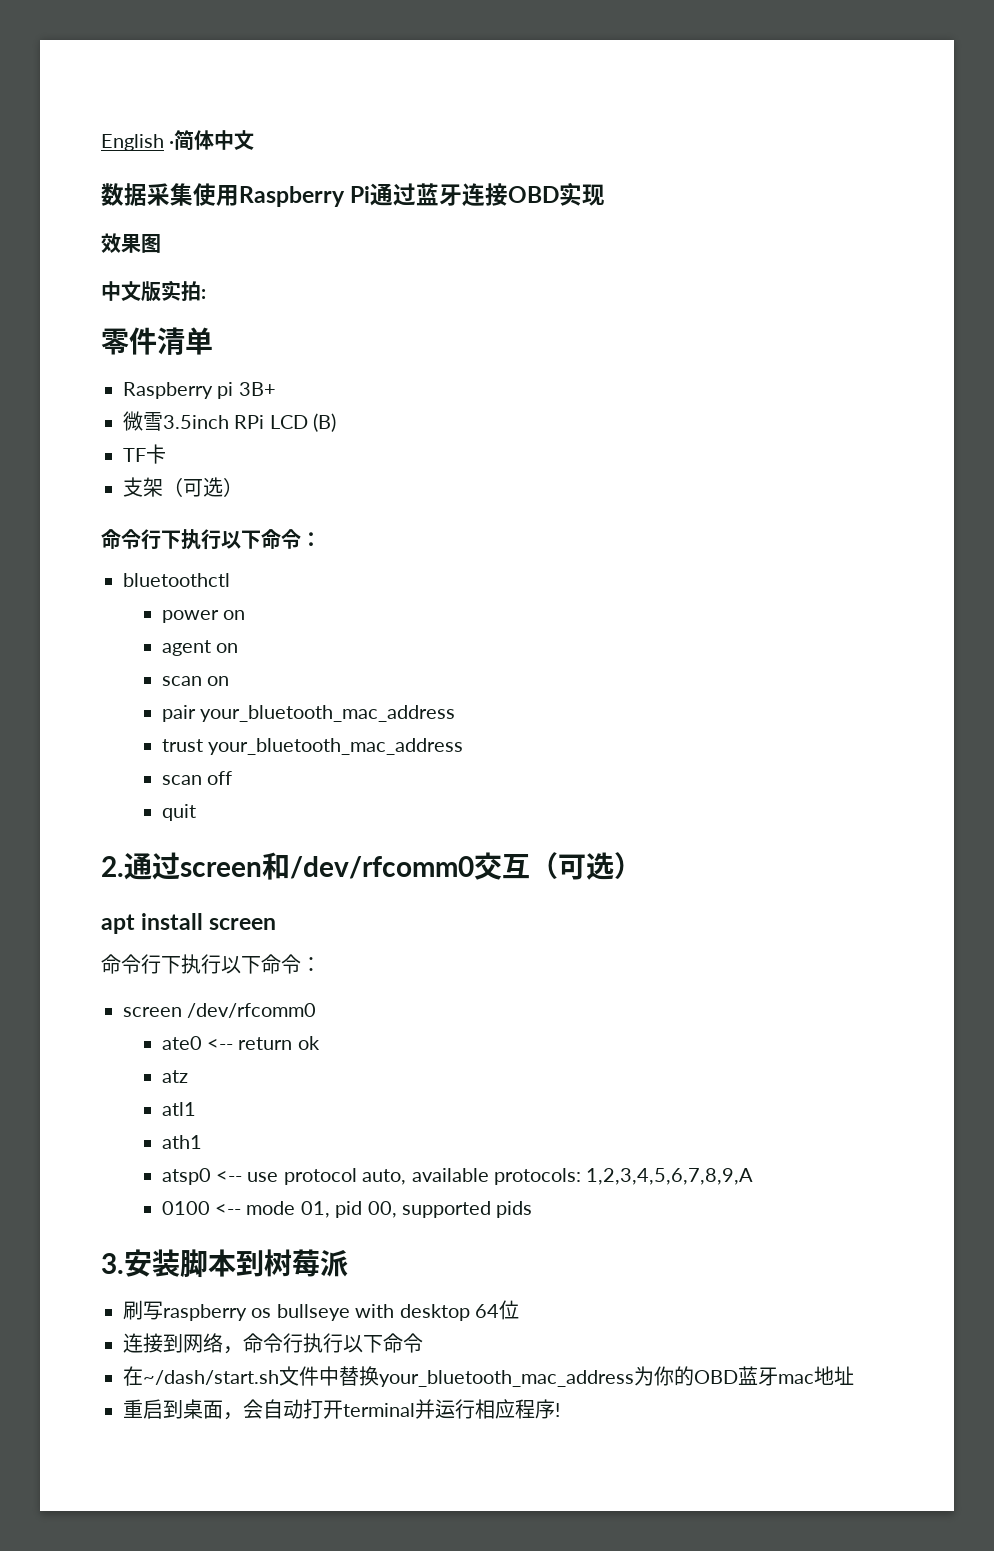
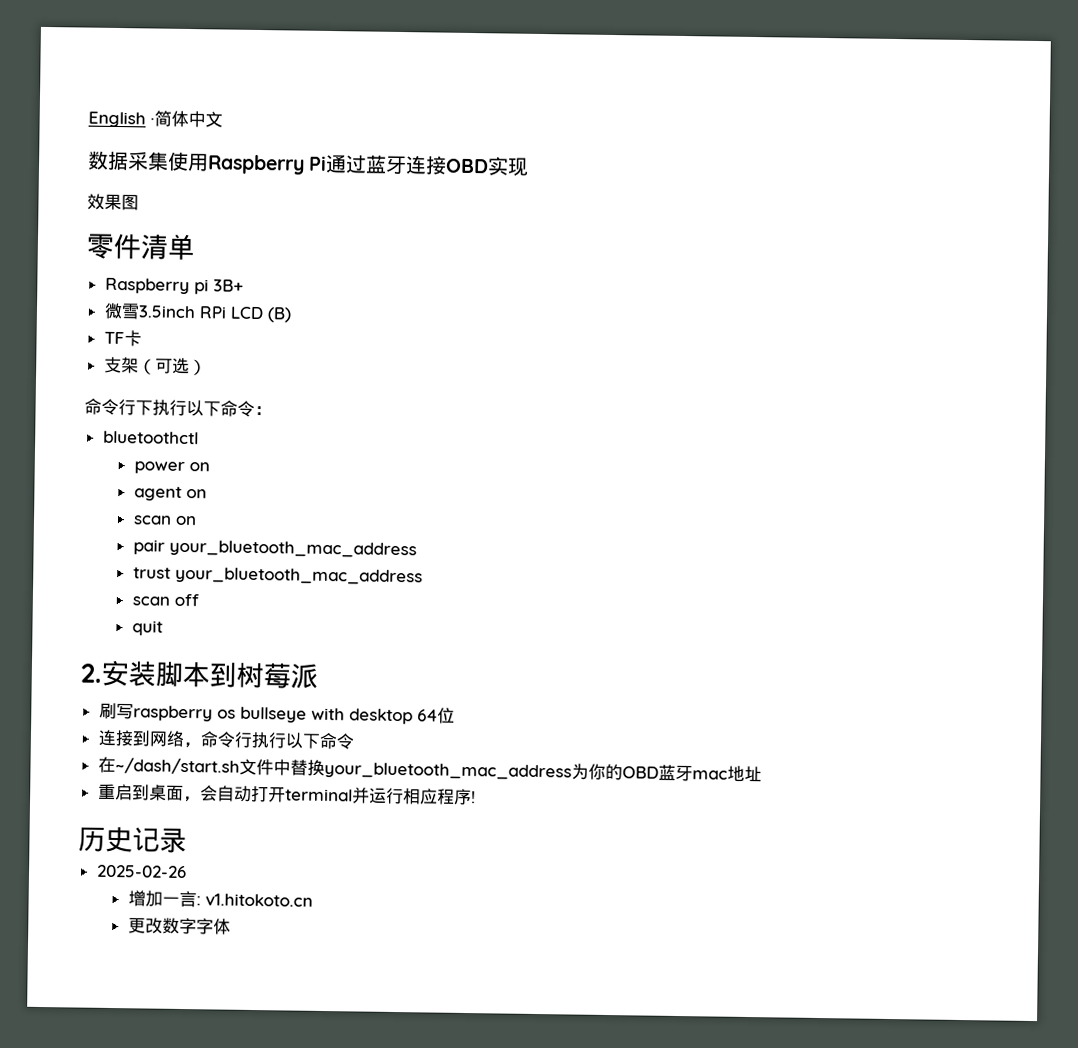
- 中文版实拍:
- 2.通过screen和/dev/rfcomm0交互（可选）
- apt install screen
- 命令行下执行以下命令：
- screen /dev/rfcomm0
- ate0 <-- return ok
- atz
- atl1
- ath1
- atsp0 <-- use protocol auto, available protocols: 1,2,3,4,5,6,7,8,9,A
- 0100 <-- mode 01, pid 00, supported pids
- 3.安装脚本到树莓派
+ 2.安装脚本到树莓派
+ 历史记录
+ 2025-02-26
+ 增加一言: v1.hitokoto.cn
+ 更改数字字体

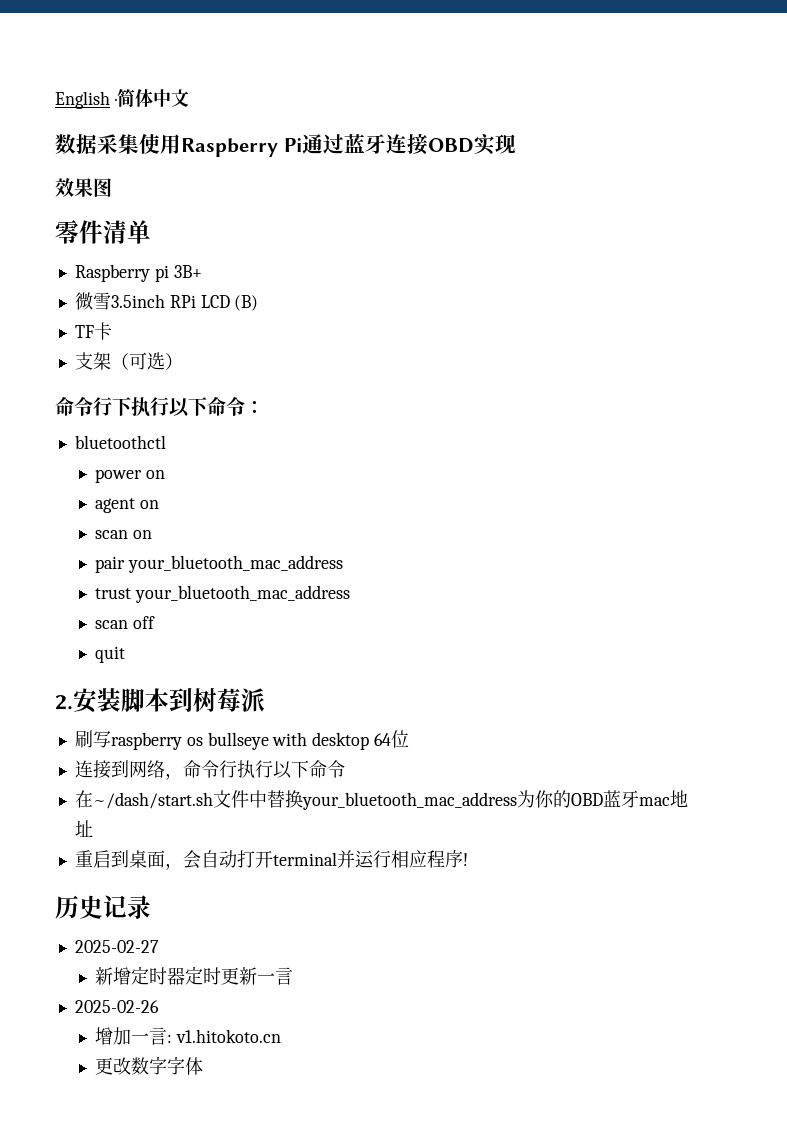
+ 2025-02-27
+ 新增定时器定时更新一言

